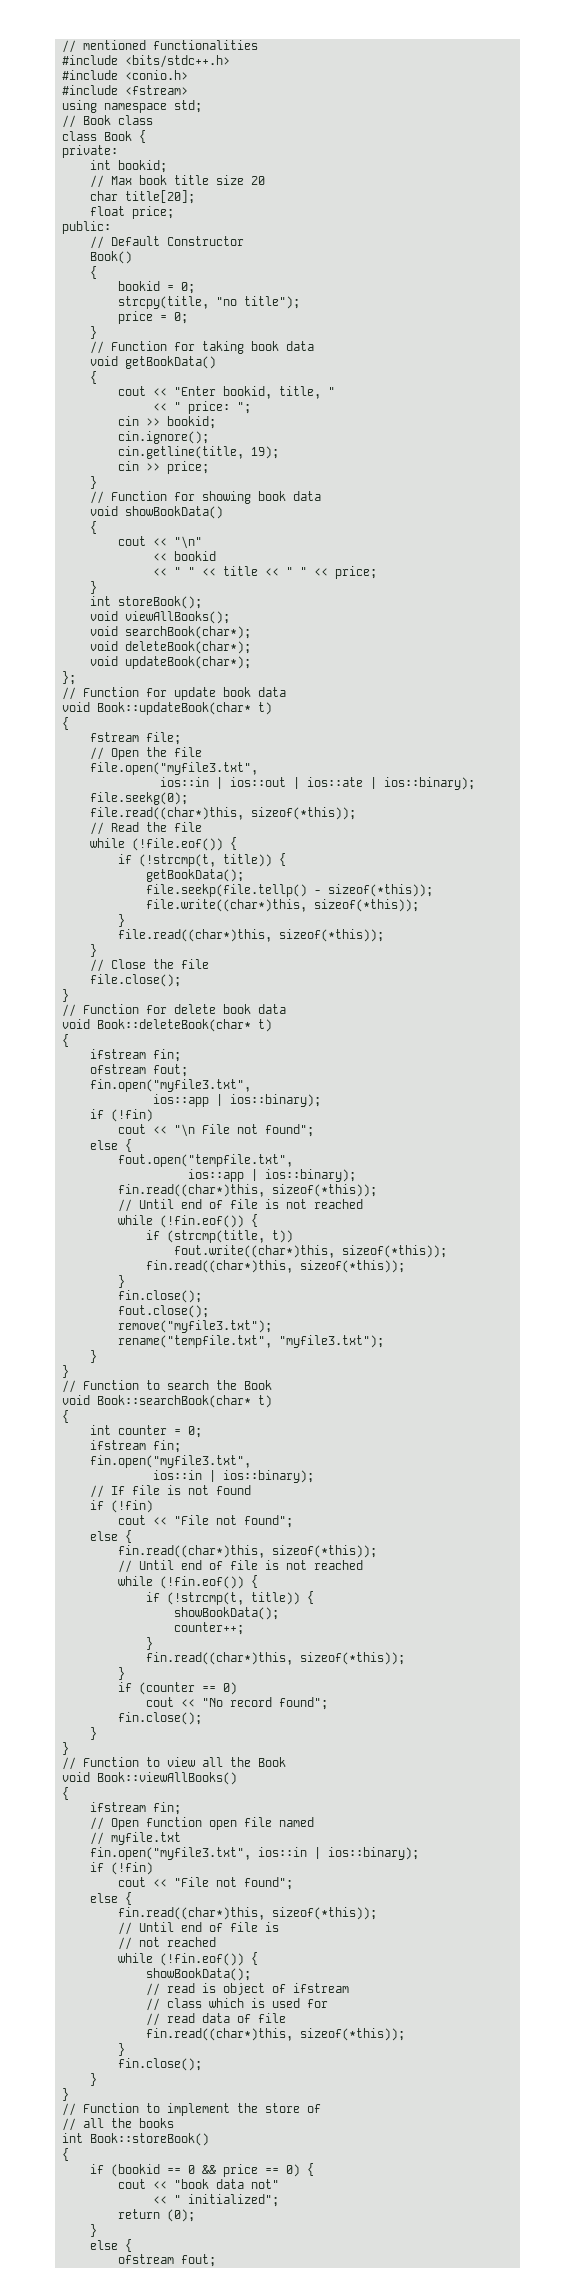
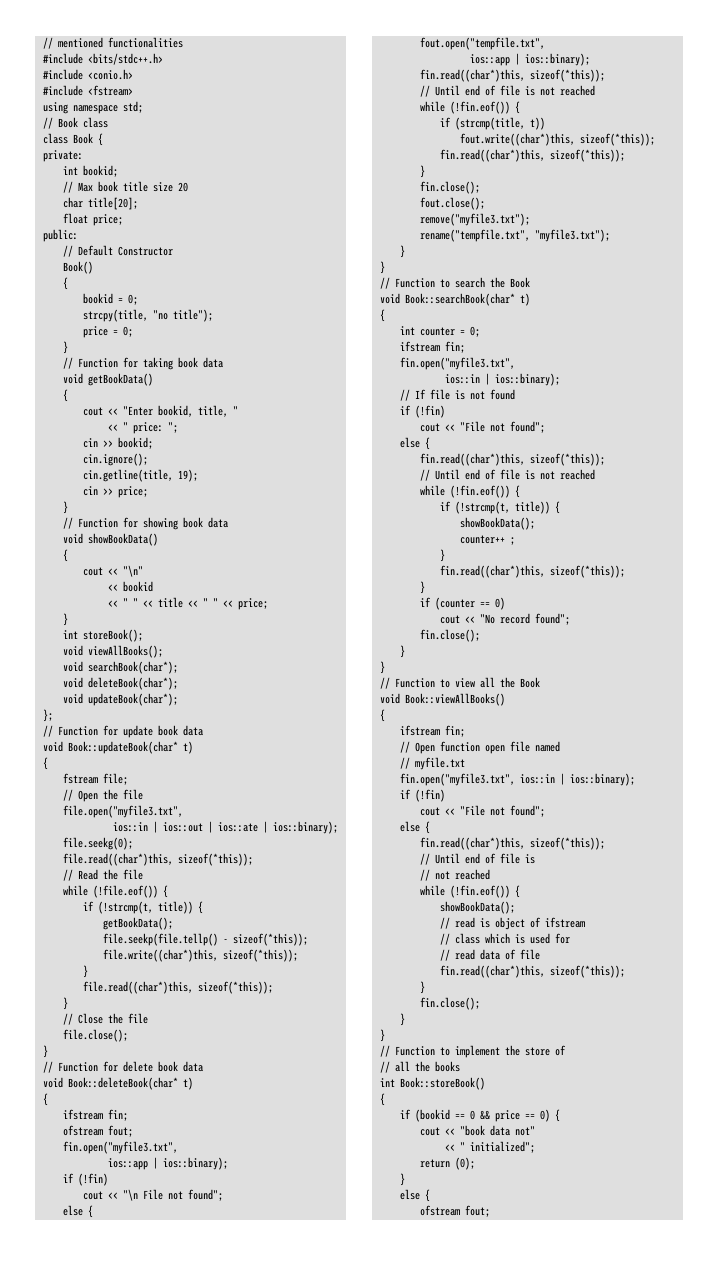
- counter++;
+ counter++ ;

